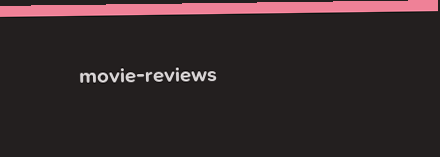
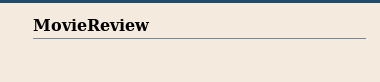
- movie-reviews
+ MovieReview

